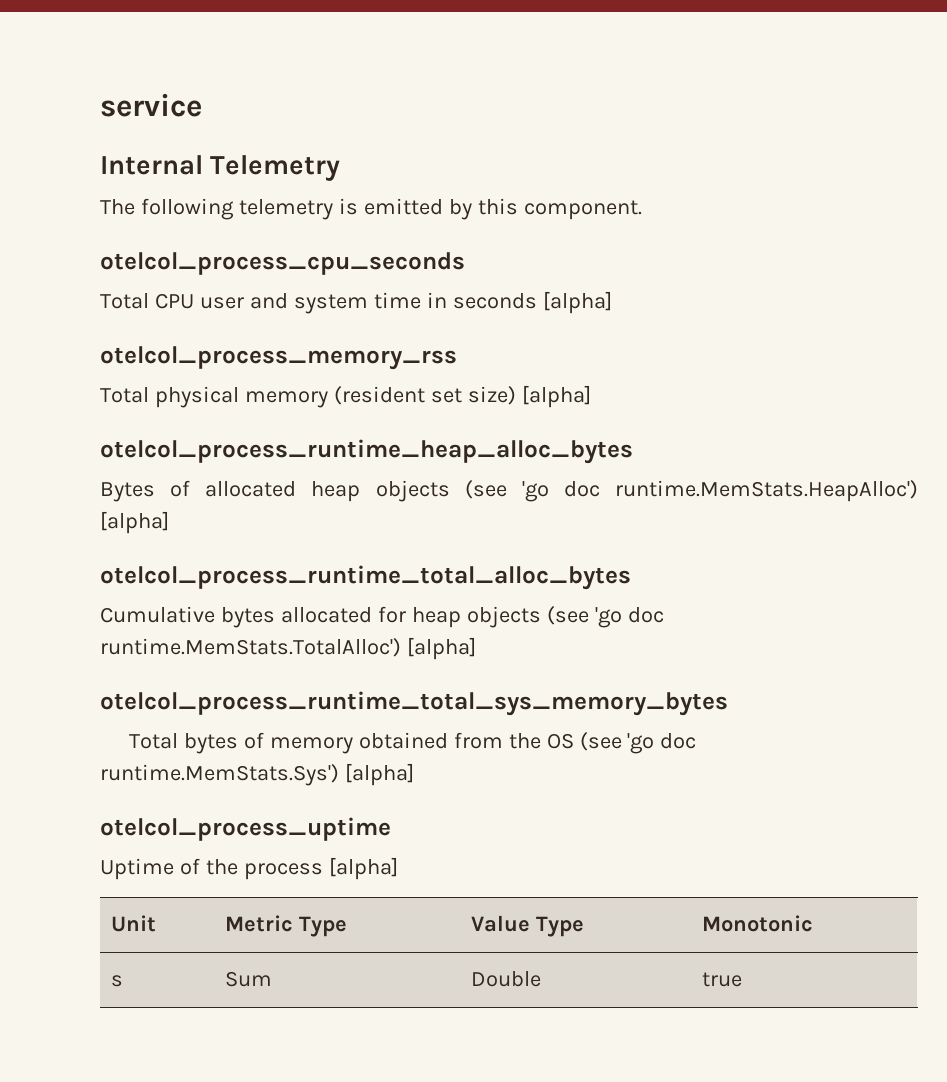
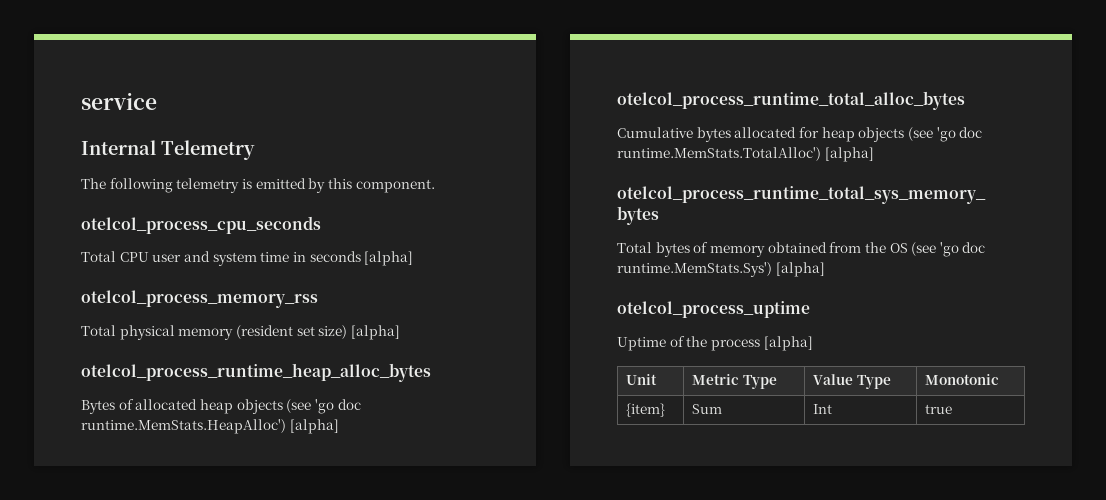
- s | Sum | Double | true
+ {item} | Sum | Int | true

